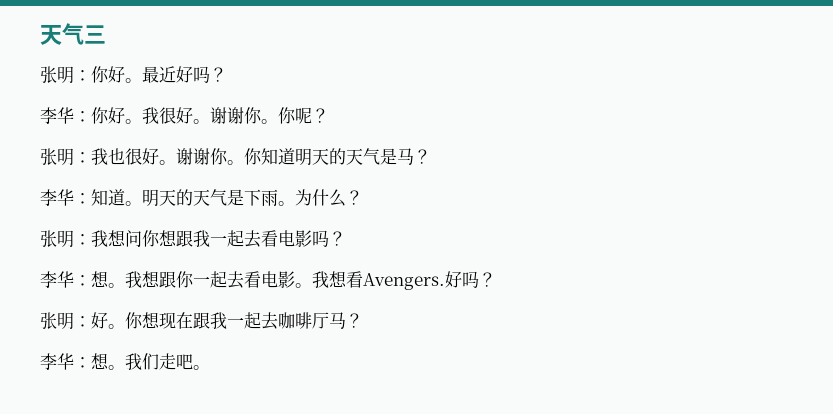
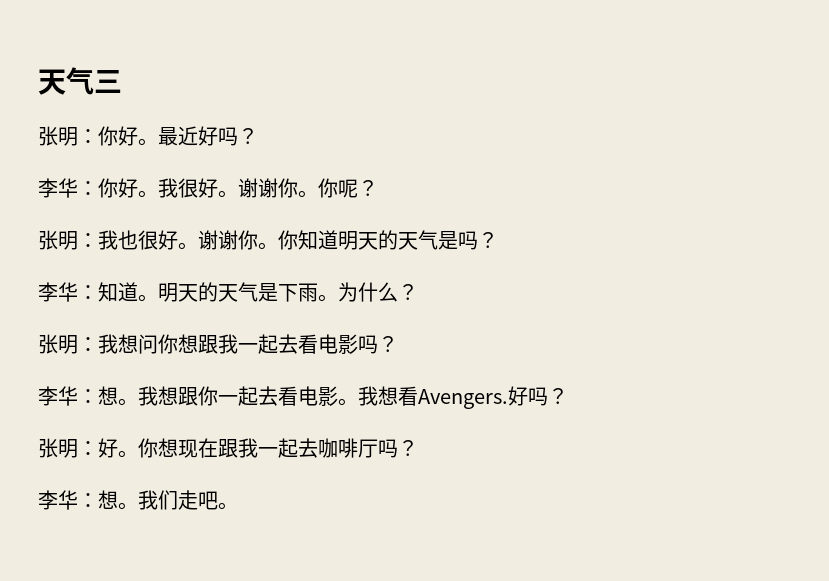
- 你知道明天的天气是马？
+ 你知道明天的天气是吗？
- 你想现在跟我一起去咖啡厅马？
+ 你想现在跟我一起去咖啡厅吗？

